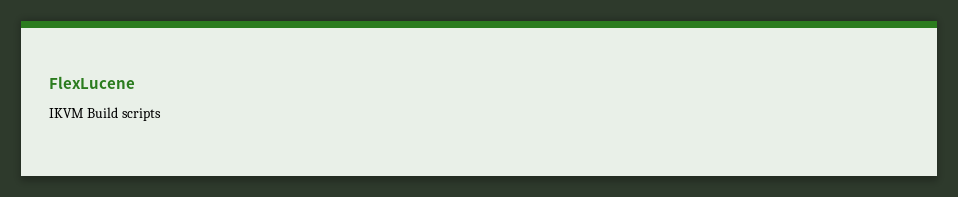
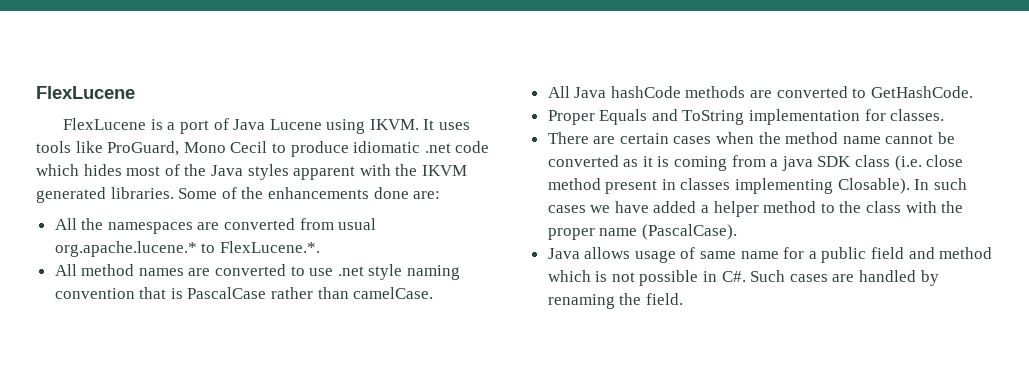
- IKVM Build scripts
+ FlexLucene is a port of Java Lucene using IKVM. It uses tools like ProGuard, Mono Cecil to produce idiomatic .net code which hides most of the Java styles apparent with the IKVM generated libraries. Some of the enhancements done are:
+ All the namespaces are converted from usual org.apache.lucene.* to FlexLucene.*.
+ All method names are converted to use .net style naming convention that is PascalCase rather than camelCase.
+ All Java hashCode methods are converted to GetHashCode.
+ Proper Equals and ToString implementation for classes.
+ There are certain cases when the method name cannot be converted as it is coming from a java SDK class (i.e. close method present in classes implementing Closable). In such cases we have added a helper method to the class with the proper name (PascalCase).
+ Java allows usage of same name for a public field and method which is not possible in C#. Such cases are handled by renaming the field.

